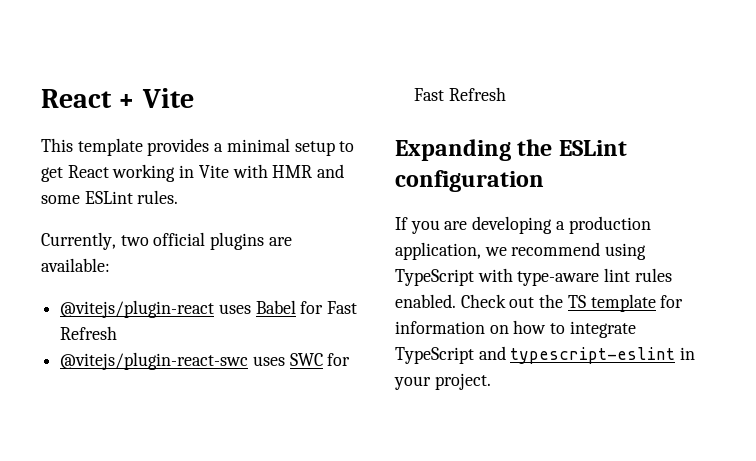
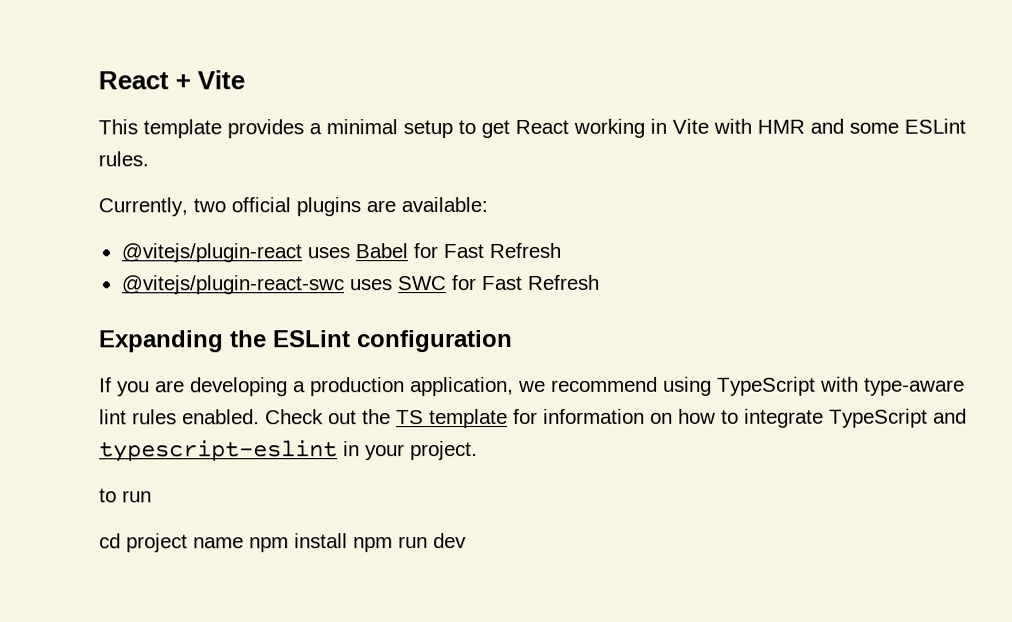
+ to run
+ cd project name npm install npm run dev

